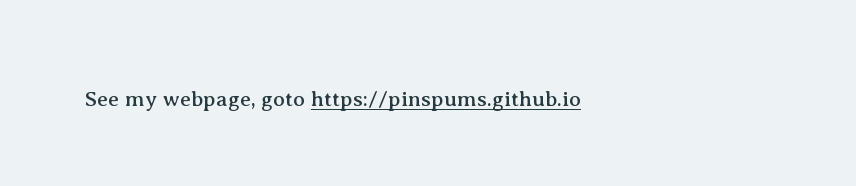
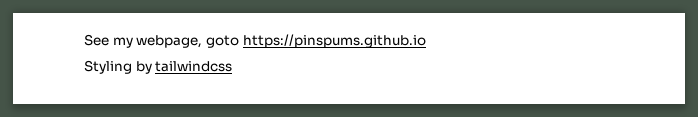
+ Styling by tailwindcss

